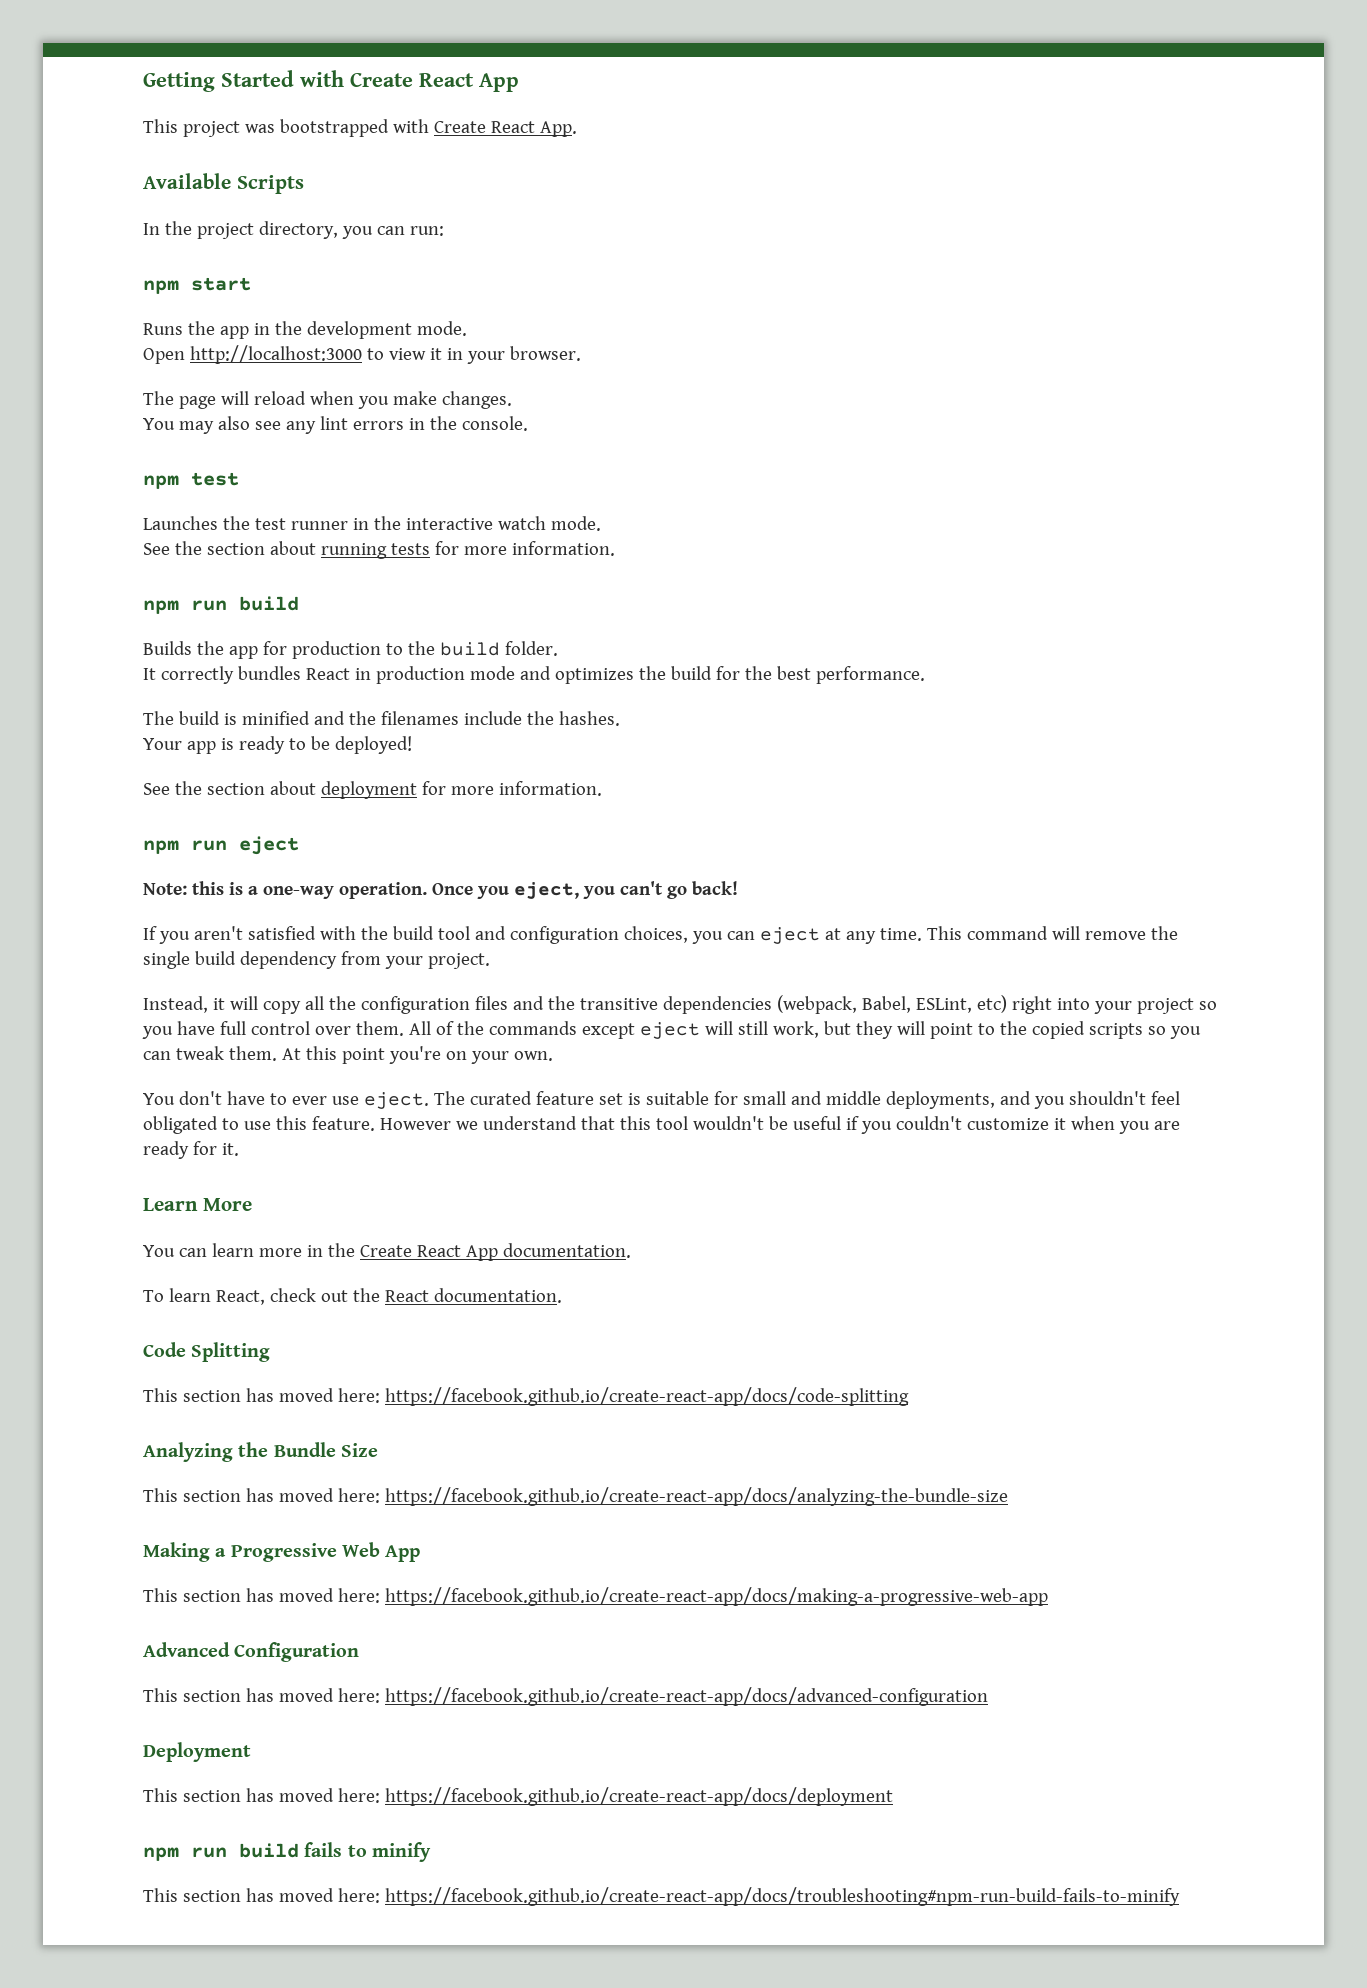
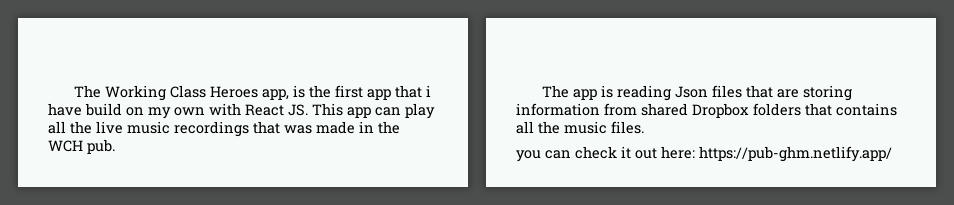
- Getting Started with Create React App
- This project was bootstrapped with Create React App.
- Available Scripts
- In the project directory, you can run:
- npm start
- Runs the app in the development mode.
- Open http://localhost:3000 to view it in your browser.
- The page will reload when you make changes.
- You may also see any lint errors in the console.
- npm test
- Launches the test runner in the interactive watch mode.
- See the section about running tests for more information.
- npm run build
- Builds the app for production to the build folder.
- It correctly bundles React in production mode and optimizes the build for the best performance.
- The build is minified and the filenames include the hashes.
- Your app is ready to be deployed!
- See the section about deployment for more information.
- npm run eject
- Note: this is a one-way operation. Once you eject, you can't go back!
- If you aren't satisfied with the build tool and configuration choices, you can eject at any time. This command will remove the single build dependency from your project.
- Instead, it will copy all the configuration files and the transitive dependencies (webpack, Babel, ESLint, etc) right into your project so you have full control over them. All of the commands except eject will still work, but they will point to the copied scripts so you can tweak them. At this point you're on your own.
- You don't have to ever use eject. The curated feature set is suitable for small and middle deployments, and you shouldn't feel obligated to use this feature. However we understand that this tool wouldn't be useful if you couldn't customize it when you are ready for it.
- Learn More
- You can learn more in the Create React App documentation.
- To learn React, check out the React documentation.
- Code Splitting
- This section has moved here: https://facebook.github.io/create-react-app/docs/code-splitting
- Analyzing the Bundle Size
- This section has moved here: https://facebook.github.io/create-react-app/docs/analyzing-the-bundle-size
- Making a Progressive Web App
- This section has moved here: https://facebook.github.io/create-react-app/docs/making-a-progressive-web-app
- Advanced Configuration
- This section has moved here: https://facebook.github.io/create-react-app/docs/advanced-configuration
- Deployment
- This section has moved here: https://facebook.github.io/create-react-app/docs/deployment
- npm run build fails to minify
- This section has moved here: https://facebook.github.io/create-react-app/docs/troubleshooting#npm-run-build-fails-to-minify
+ The Working Class Heroes app, is the first app that i have build on my own with React JS. This app can play all the live music recordings that was made in the WCH pub.
+ The app is reading Json files that are storing information from shared Dropbox folders that contains all the music files.
+ you can check it out here: https://pub-ghm.netlify.app/

